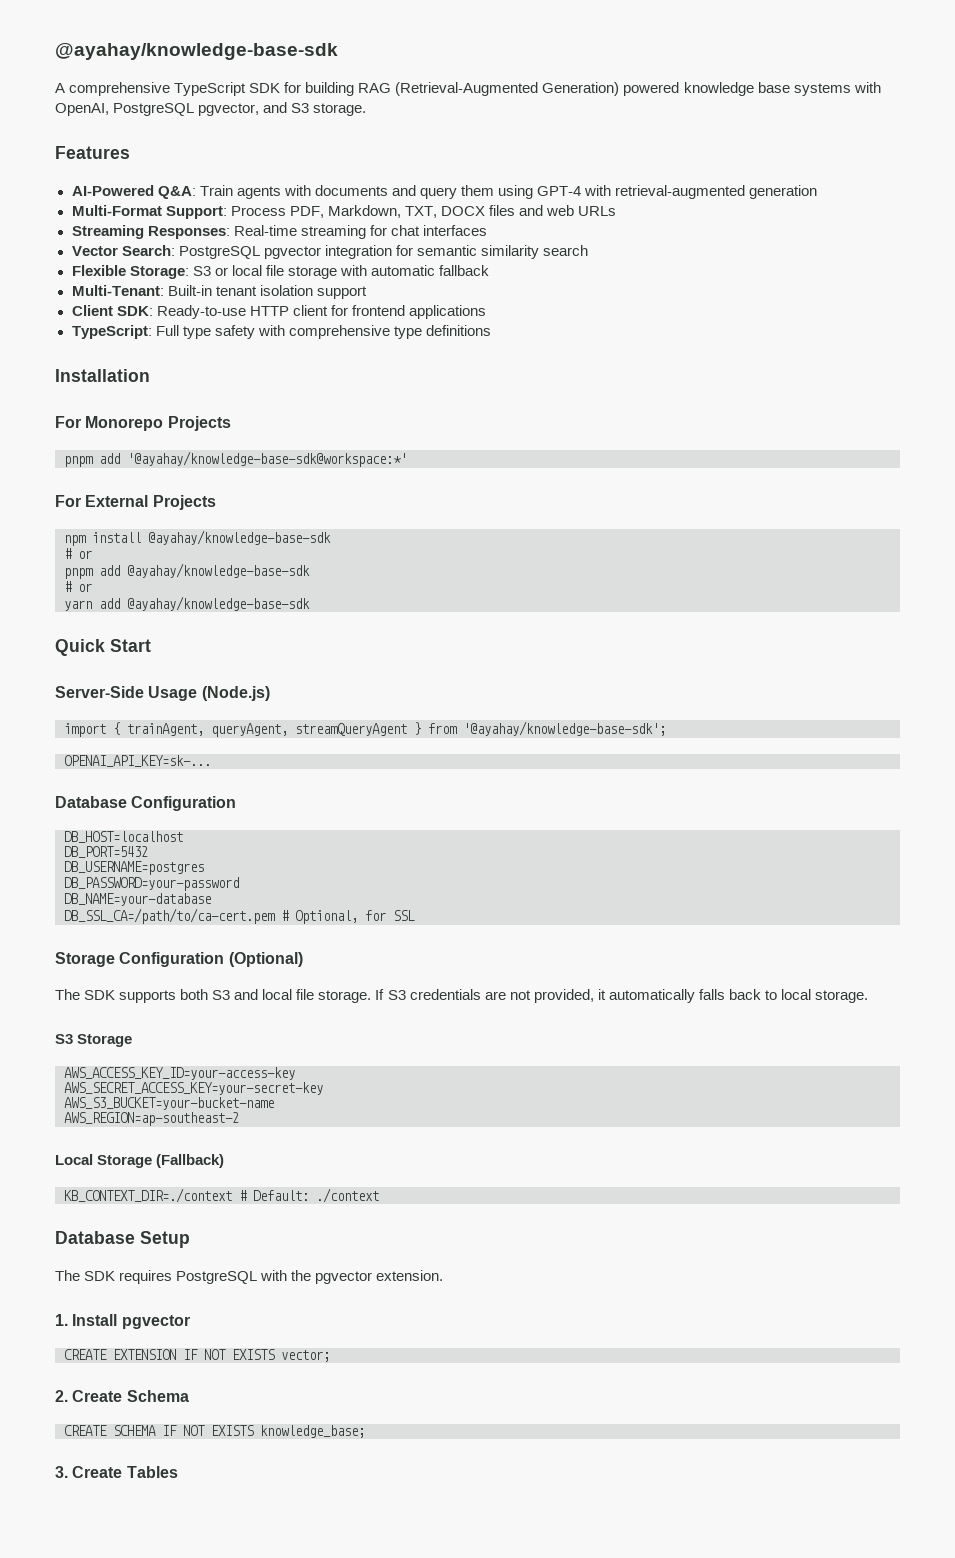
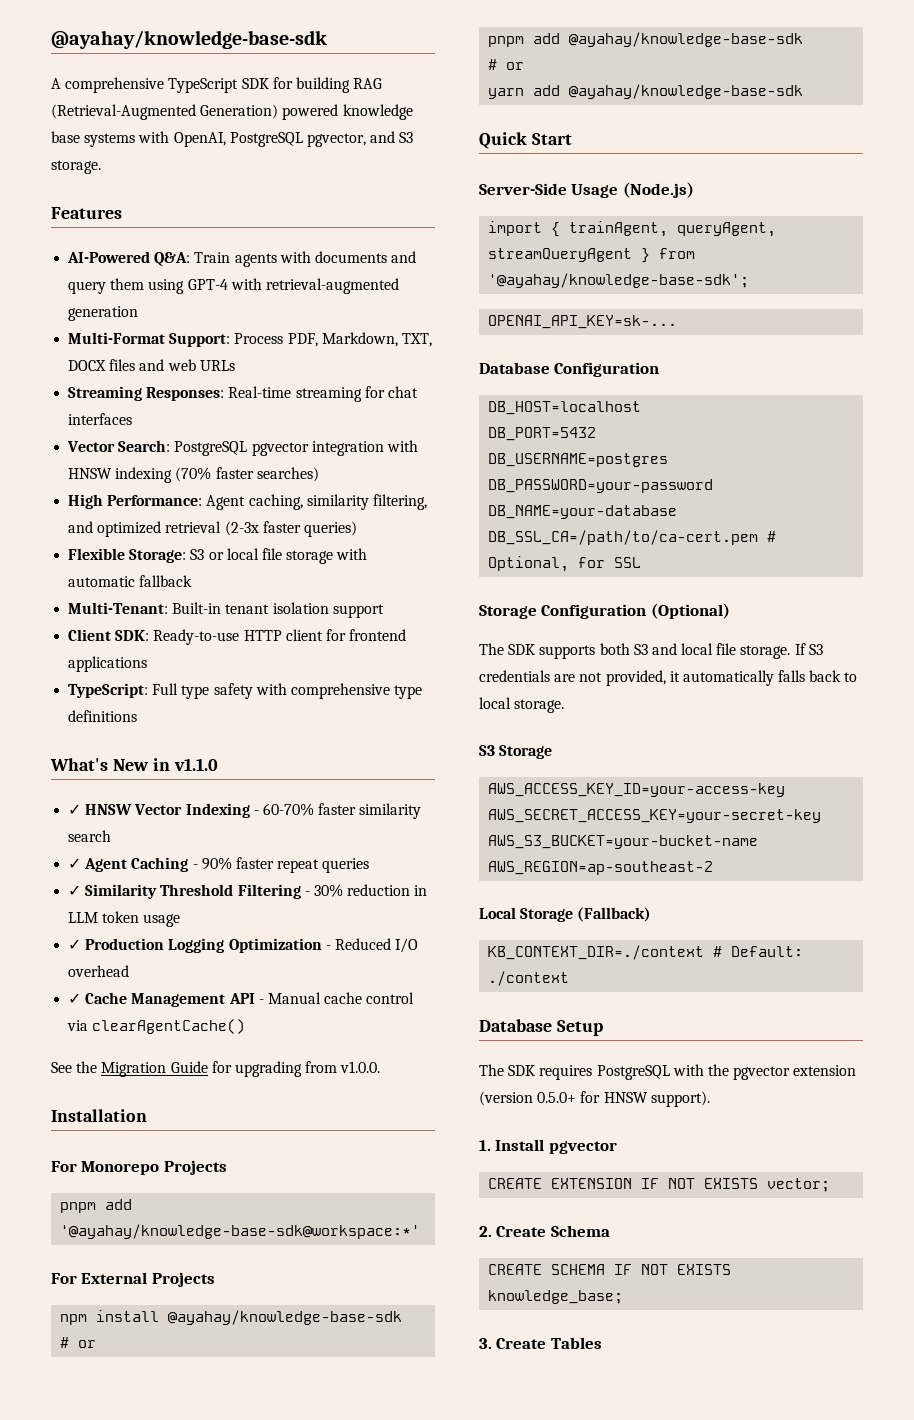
- Vector Search: PostgreSQL pgvector integration for semantic similarity search
+ Vector Search: PostgreSQL pgvector integration with HNSW indexing (70% faster searches)
+ High Performance: Agent caching, similarity filtering, and optimized retrieval (2-3x faster queries)
+ What's New in v1.1.0
+ ✓ HNSW Vector Indexing - 60-70% faster similarity search
+ ✓ Agent Caching - 90% faster repeat queries
+ ✓ Similarity Threshold Filtering - 30% reduction in LLM token usage
+ ✓ Production Logging Optimization - Reduced I/O overhead
+ ✓ Cache Management API - Manual cache control via clearAgentCache()
+ See the Migration Guide for upgrading from v1.0.0.
- The SDK requires PostgreSQL with the pgvector extension.
+ The SDK requires PostgreSQL with the pgvector extension (version 0.5.0+ for HNSW support).

